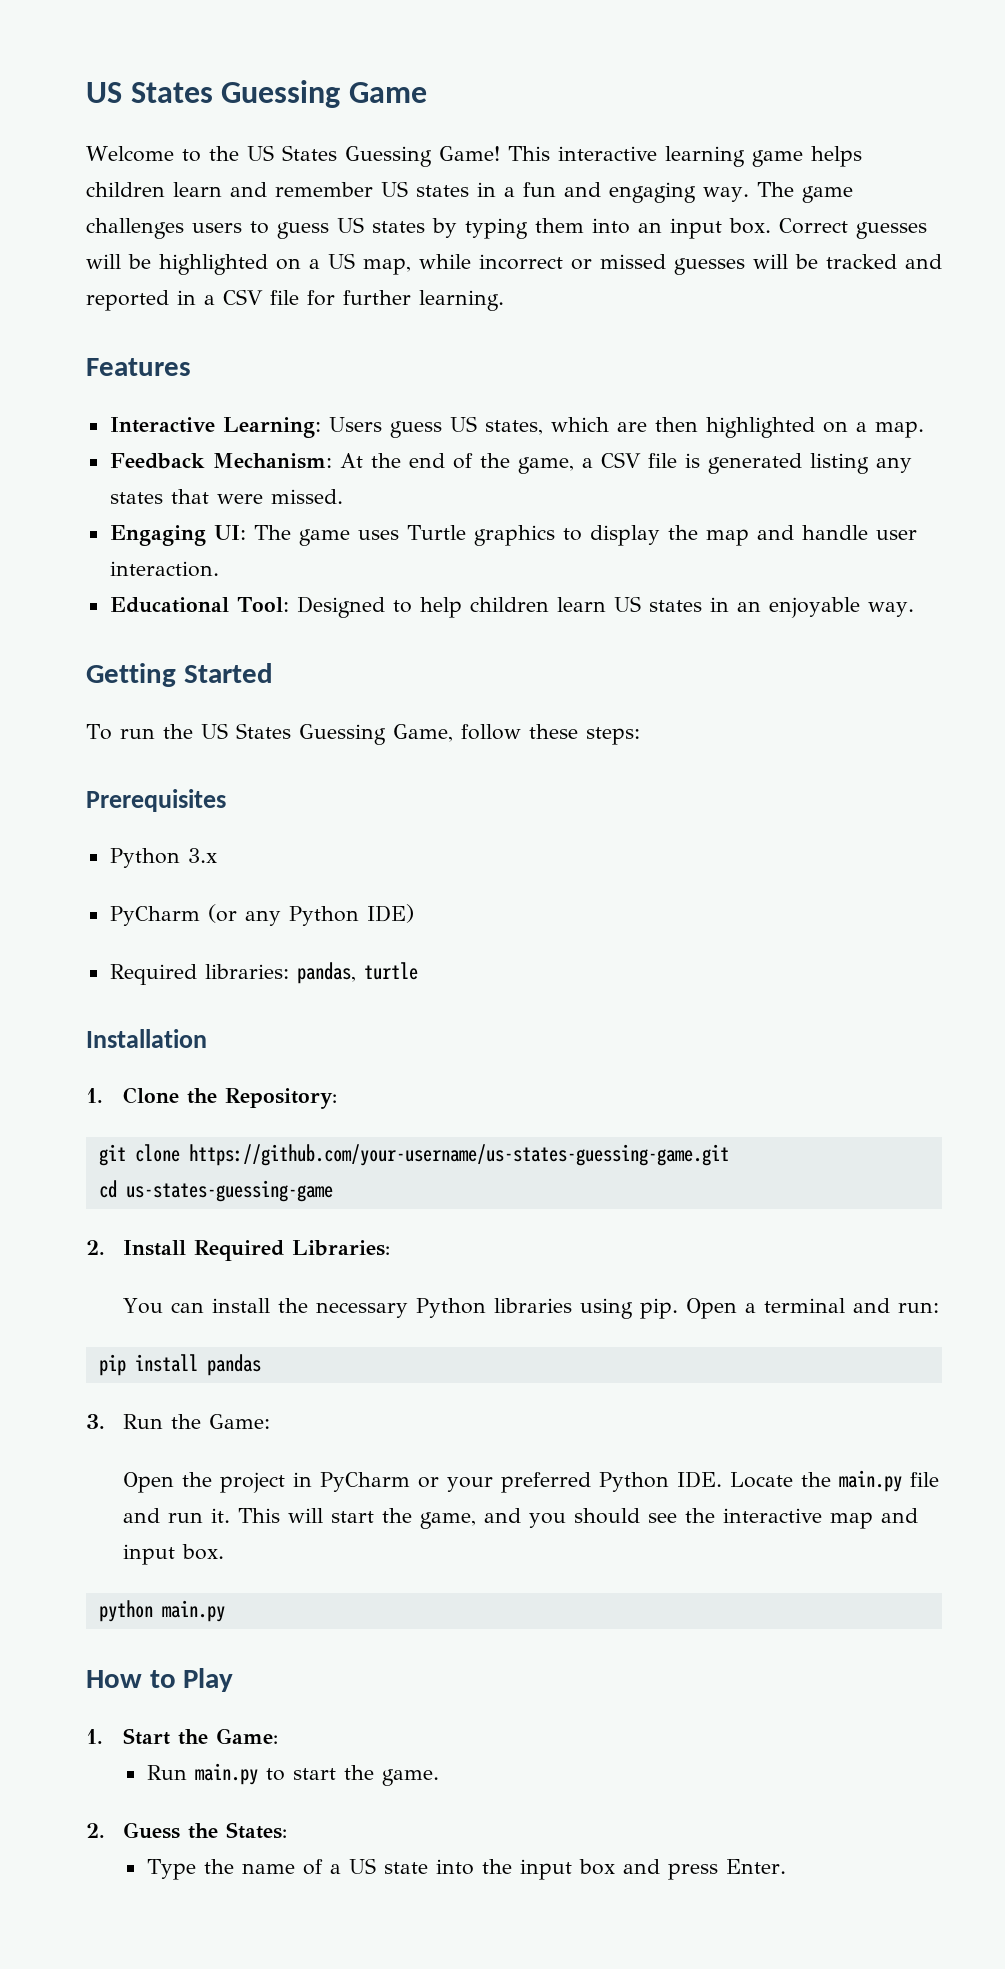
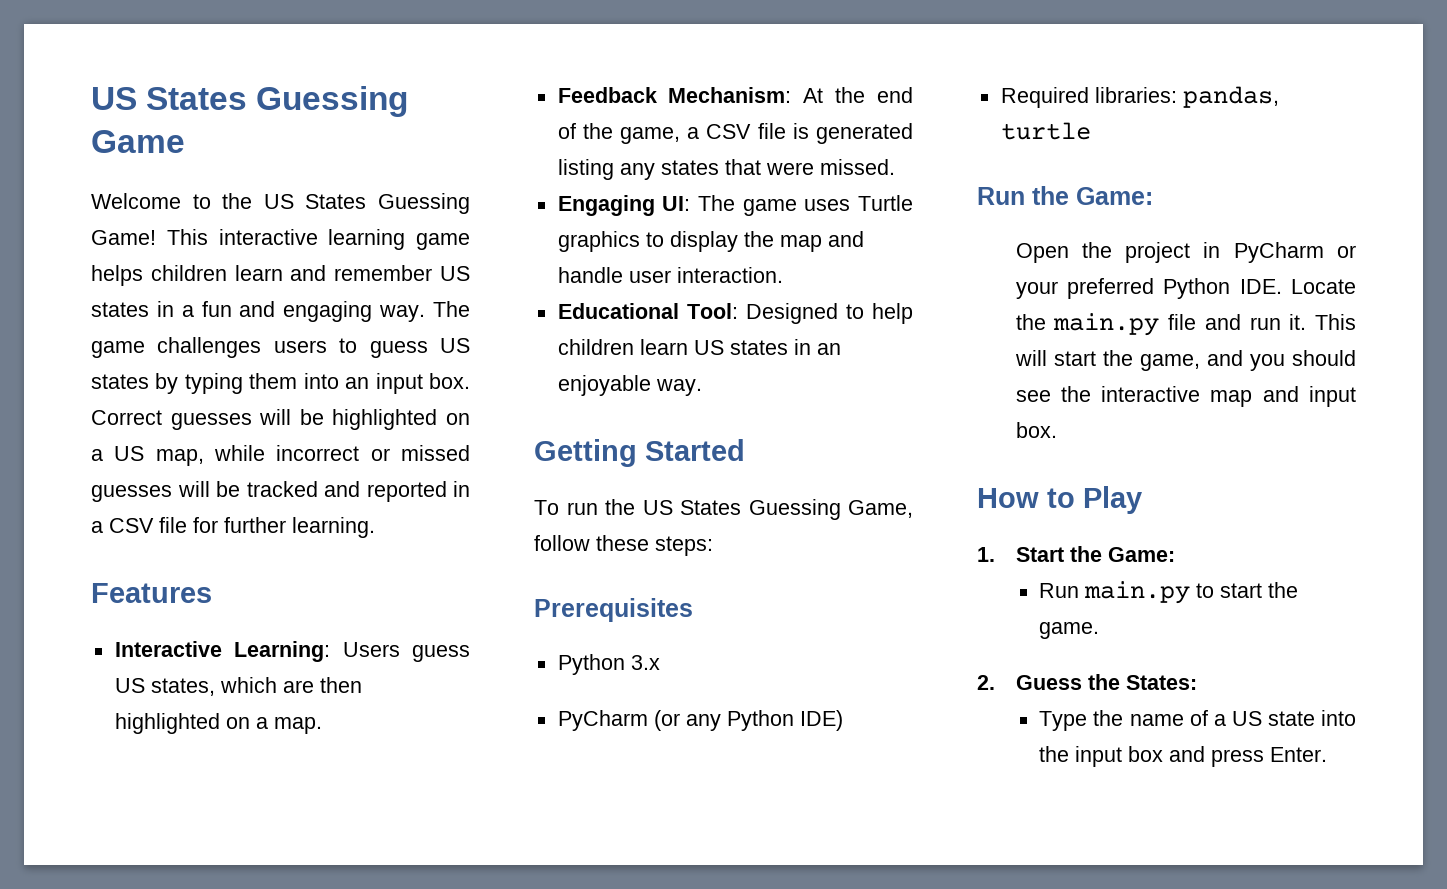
- Installation
- 1. Clone the Repository:
- git clone https://github.com/your-username/us-states-guessing-game.git
- cd us-states-guessing-game
- 2. Install Required Libraries:
- You can install the necessary Python libraries using pip. Open a terminal and run:
- pip install pandas
- 3. Run the Game:
+ Run the Game:
- python main.py

